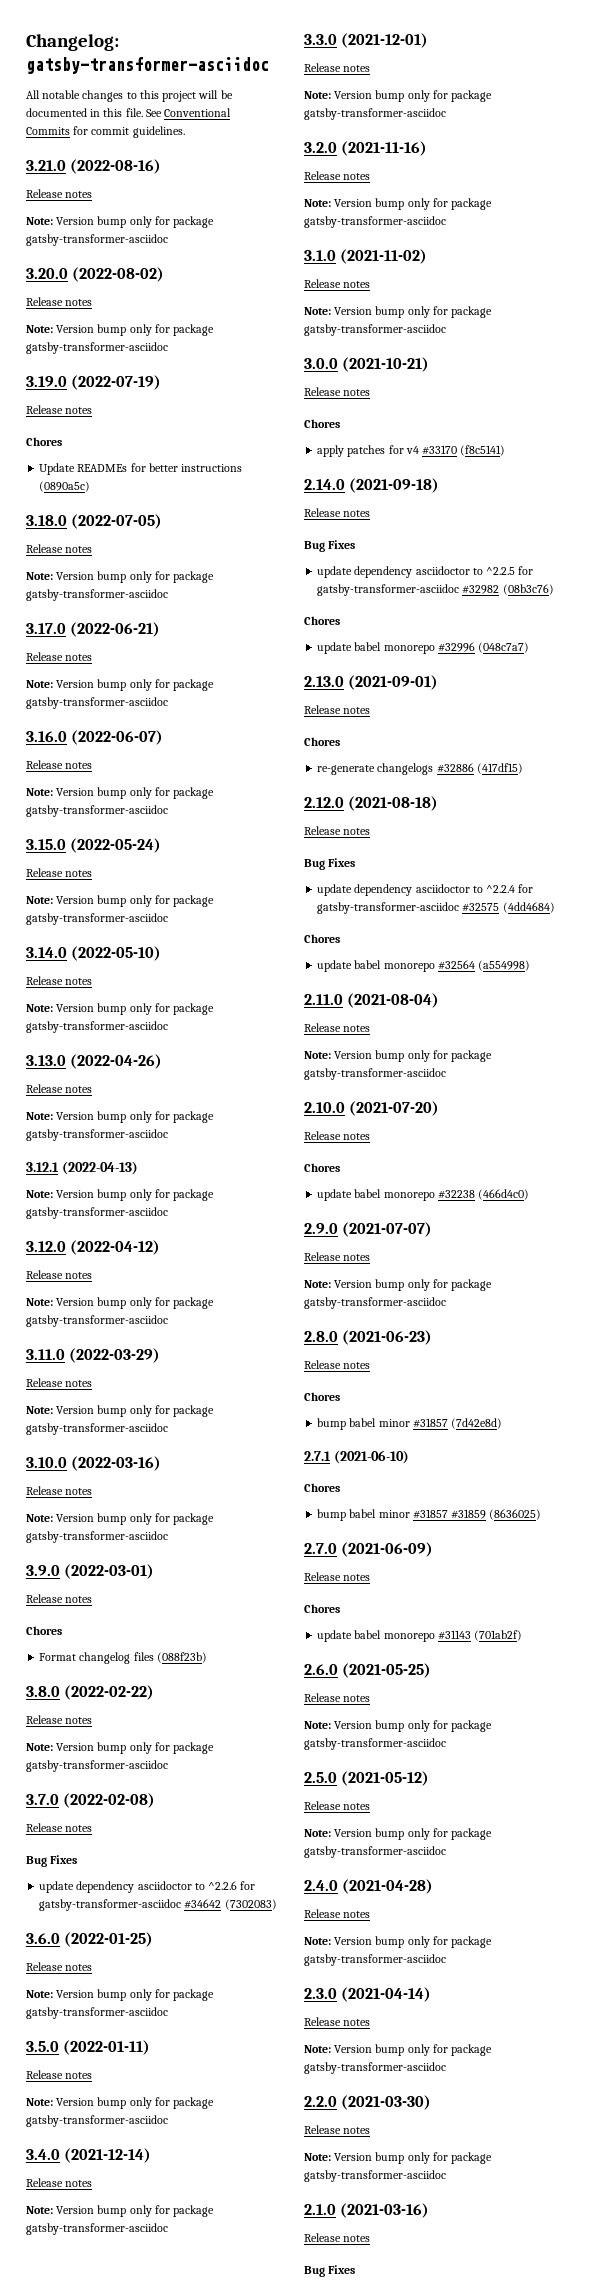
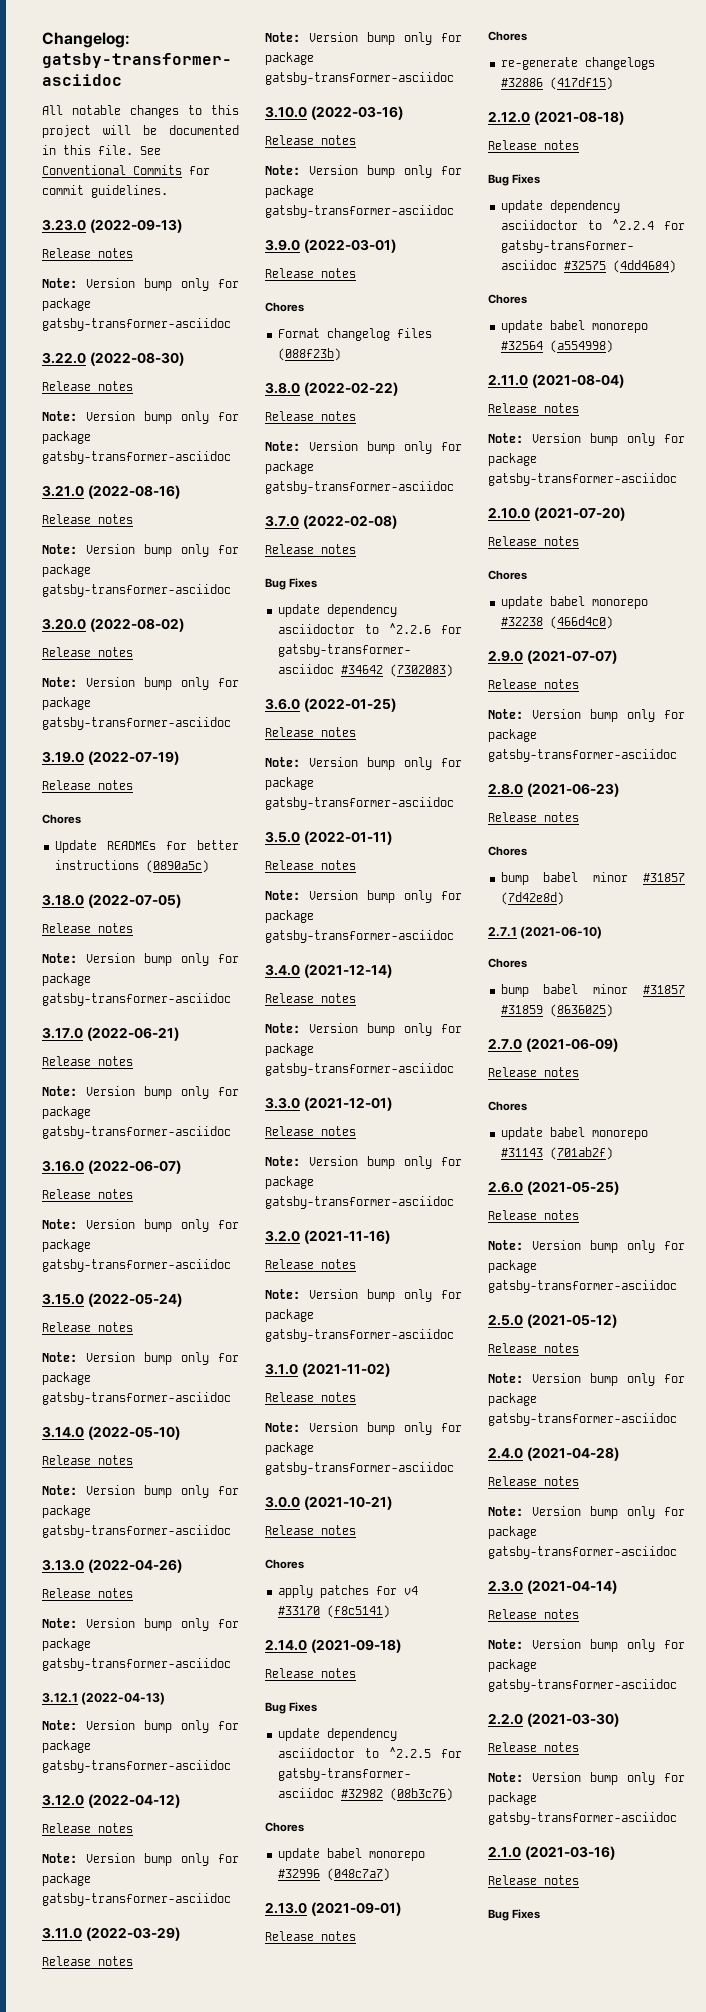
+ 3.23.0 (2022-09-13)
+ Release notes
+ Note: Version bump only for package gatsby-transformer-asciidoc
+ 3.22.0 (2022-08-30)
+ Release notes
+ Note: Version bump only for package gatsby-transformer-asciidoc

